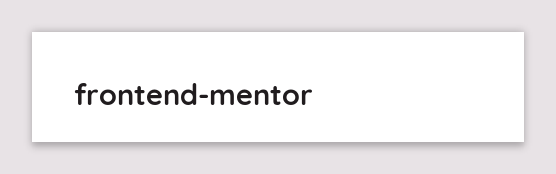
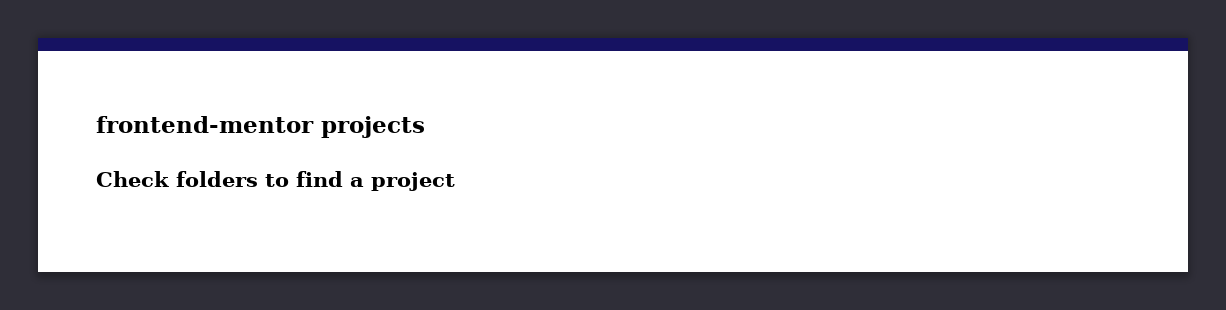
- frontend-mentor
+ frontend-mentor projects
+ Check folders to find a project

